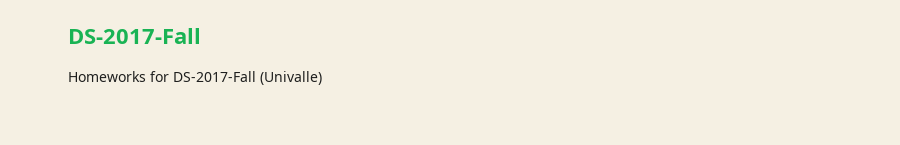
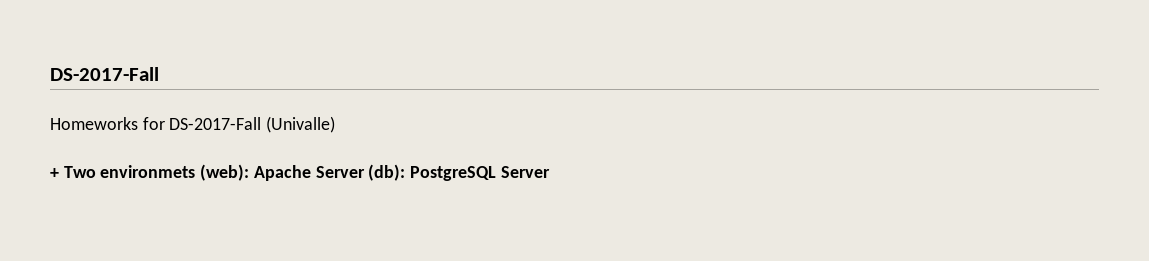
+ + Two environmets (web): Apache Server (db): PostgreSQL Server

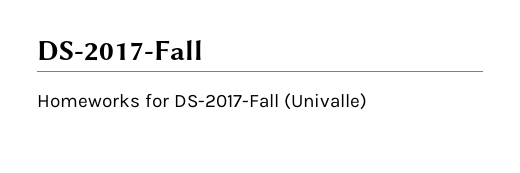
- + Two environmets (web): Apache Server (db): PostgreSQL Server

